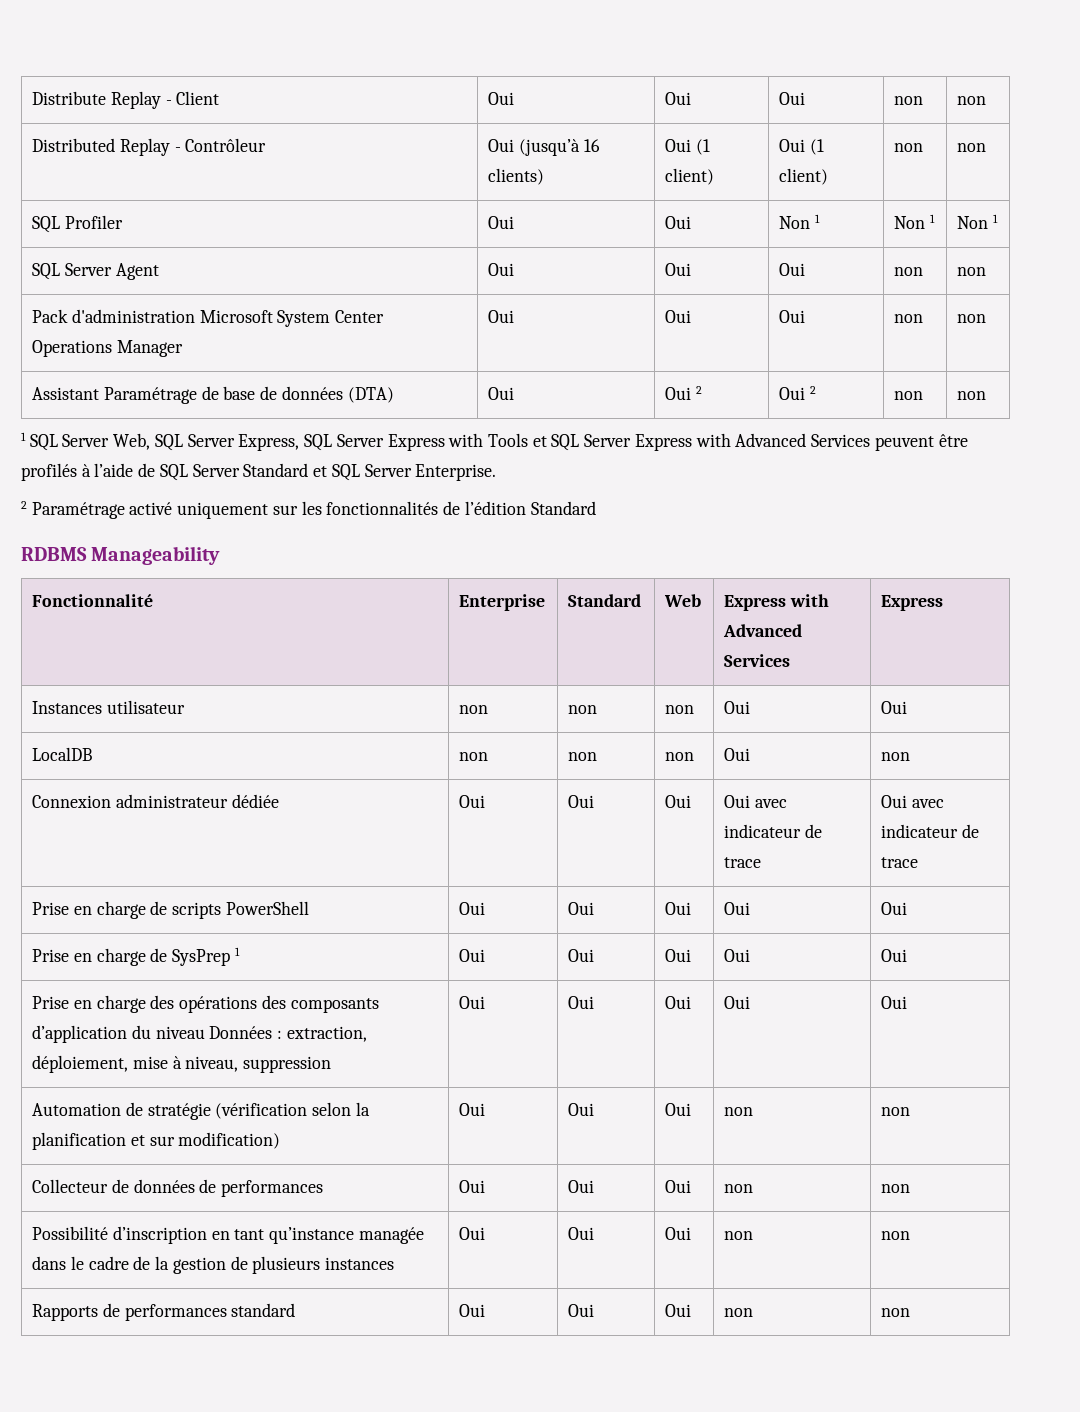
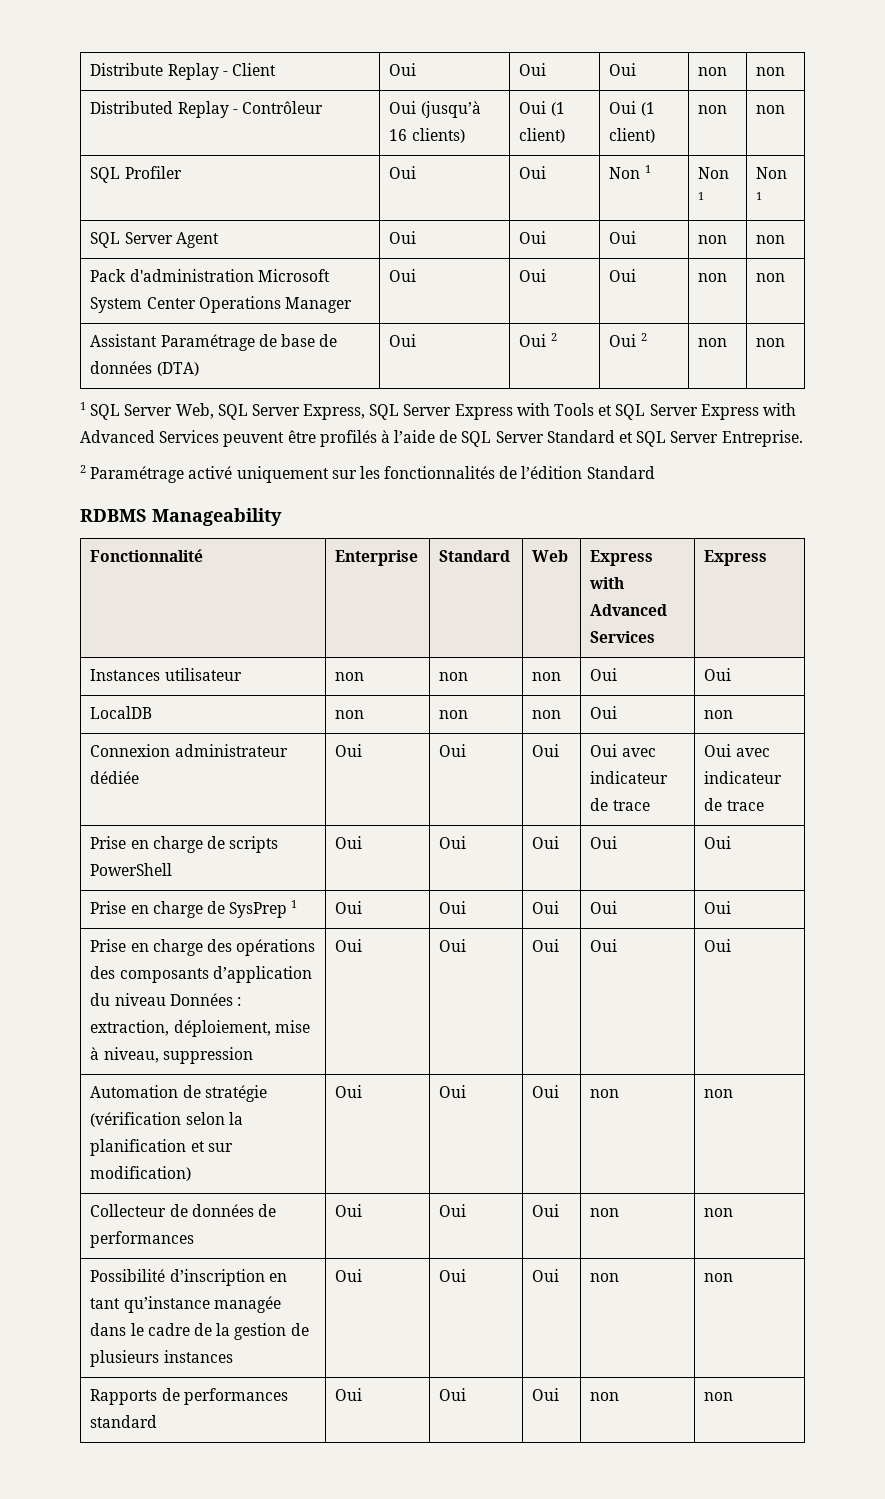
- 1 SQL Server Web, SQL Server Express, SQL Server Express with Tools et SQL Server Express with Advanced Services peuvent être profilés à l’aide de SQL Server Standard et SQL Server Enterprise.
+ 1 SQL Server Web, SQL Server Express, SQL Server Express with Tools et SQL Server Express with Advanced Services peuvent être profilés à l’aide de SQL Server Standard et SQL Server Entreprise.

